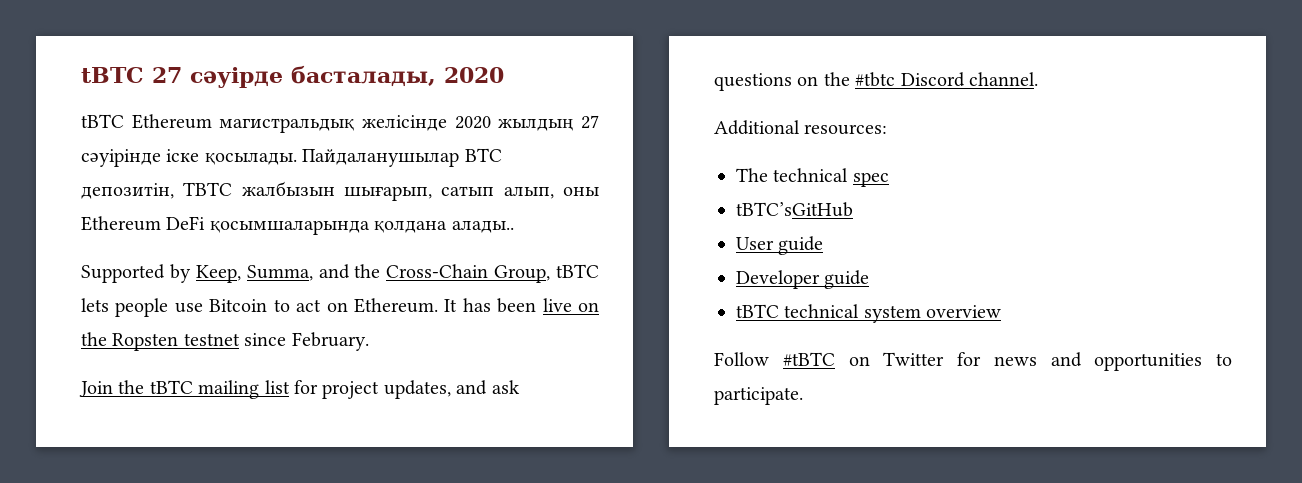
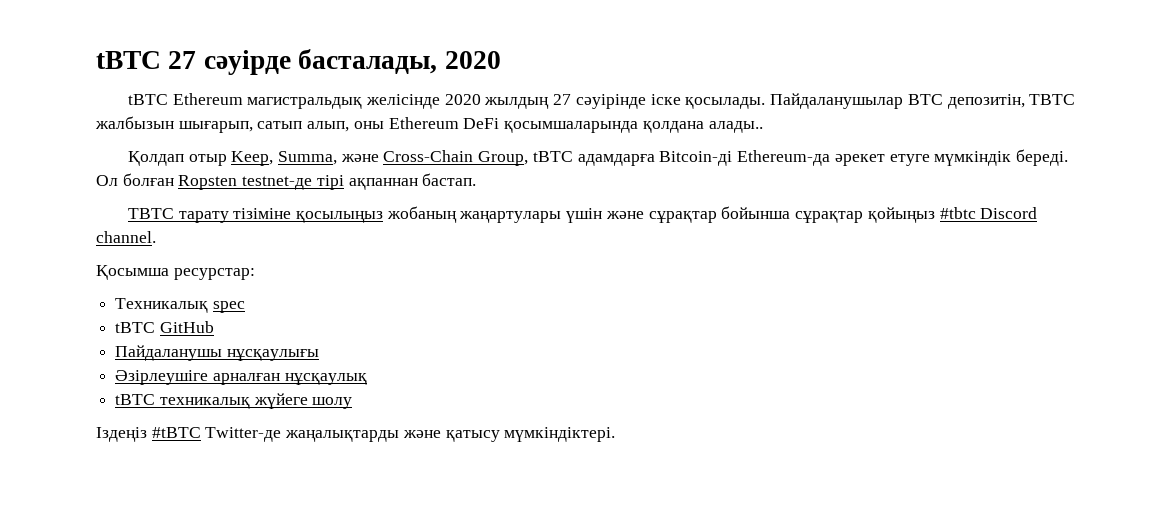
- Supported by Keep, Summa, and the Cross-Chain Group, tBTC lets people use Bitcoin to act on Ethereum. It has been live on the Ropsten testnet since February.
- Join the tBTC mailing list for project updates, and ask questions on the #tbtc Discord channel.
- Additional resources:
- The technical spec
- tBTC’sGitHub
- User guide
- Developer guide
- tBTC technical system overview
- Follow #tBTC on Twitter for news and opportunities to participate.
+ Қолдап отыр Keep, Summa, және Cross-Chain Group, tBTC адамдарға Bitcoin-ді Ethereum-да әрекет етуге мүмкіндік береді. Ол болған Ropsten testnet-де тірі ақпаннан бастап.
+ TBTC тарату тізіміне қосылыңыз жобаның жаңартулары үшін және сұрақтар бойынша сұрақтар қойыңыз #tbtc Discord channel.
+ Қосымша ресурстар:
+ Техникалық spec
+ tBTC GitHub
+ Пайдаланушы нұсқаулығы
+ Әзірлеушіге арналған нұсқаулық
+ tBTC техникалық жүйеге шолу
+ Іздеңіз #tBTC Twitter-де жаңалықтарды және қатысу мүмкіндіктері.

